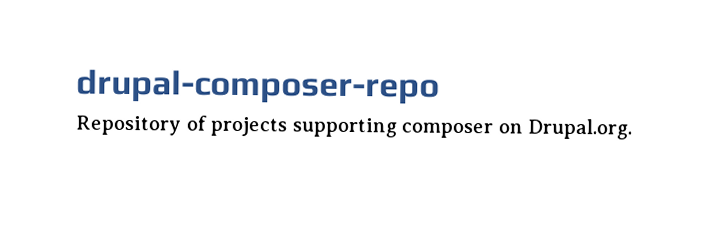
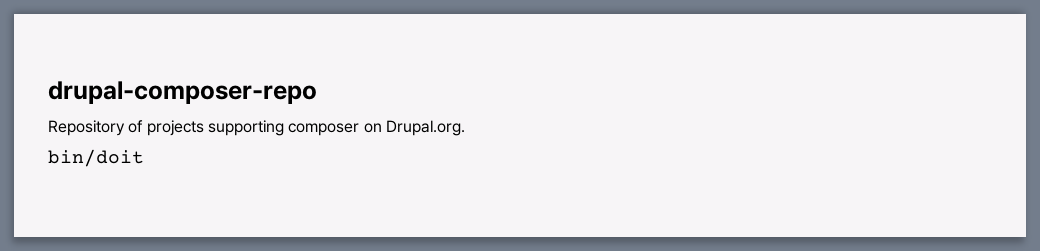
+ bin/doit

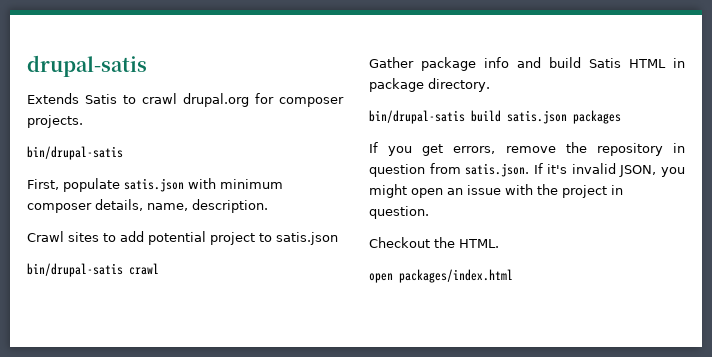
- drupal-composer-repo
- Repository of projects supporting composer on Drupal.org.
- bin/doit
+ drupal-satis
+ Extends Satis to crawl drupal.org for composer projects.
+ bin/drupal-satis
+ First, populate satis.json with minimum composer details, name, description.
+ Crawl sites to add potential project to satis.json
+ bin/drupal-satis crawl
+ Gather package info and build Satis HTML in package directory.
+ bin/drupal-satis build satis.json packages
+ If you get errors, remove the repository in question from satis.json. If it's invalid JSON, you might open an issue with the project in question.
+ Checkout the HTML.
+ open packages/index.html

